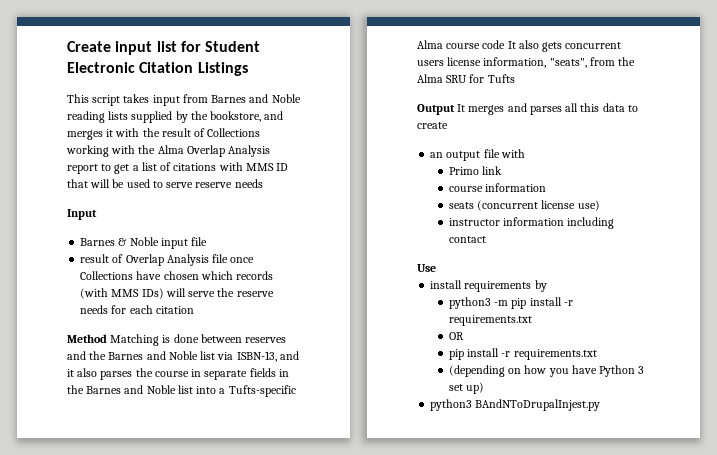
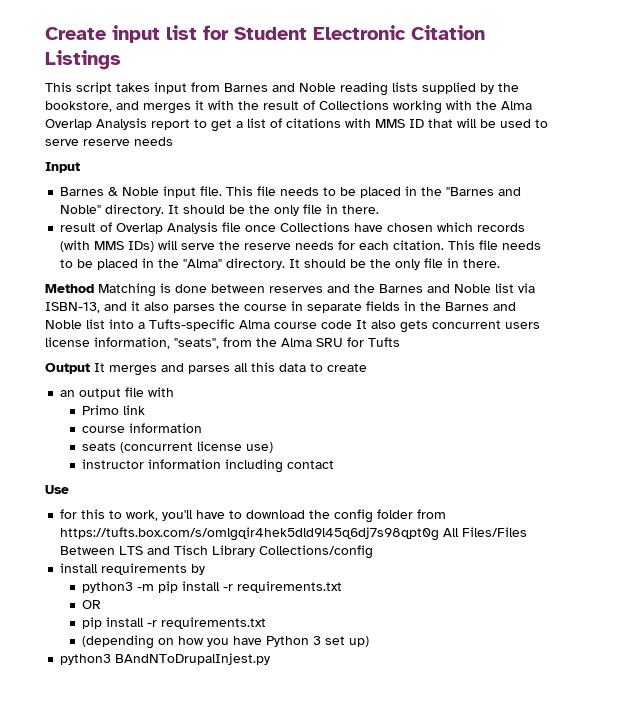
- Barnes & Noble input file
+ Barnes & Noble input file. This file needs to be placed in the "Barnes and Noble" directory. It should be the only file in there.
- result of Overlap Analysis file once Collections have chosen which records (with MMS IDs) will serve the reserve needs for each citation
+ result of Overlap Analysis file once Collections have chosen which records (with MMS IDs) will serve the reserve needs for each citation. This file needs to be placed in the "Alma" directory. It should be the only file in there.
+ for this to work, you'll have to download the config folder from https://tufts.box.com/s/omlgqir4hek5dld9l45q6dj7s98qpt0g All Files/Files Between LTS and Tisch Library Collections/config

